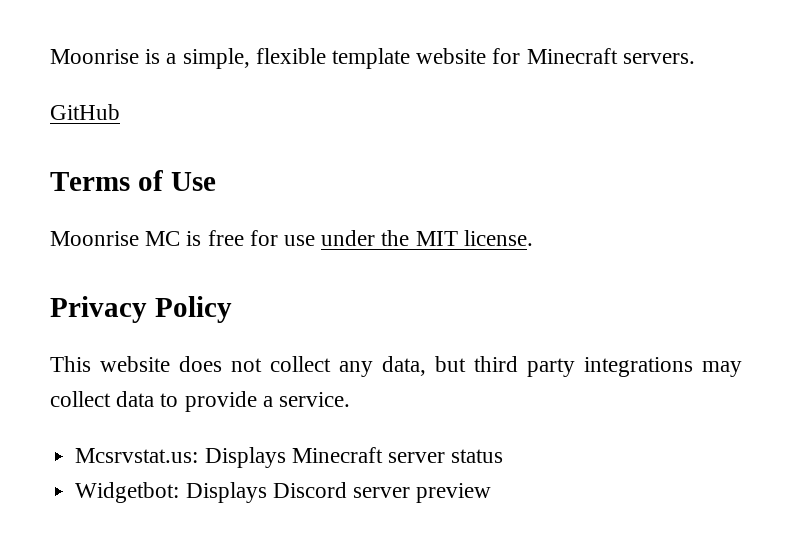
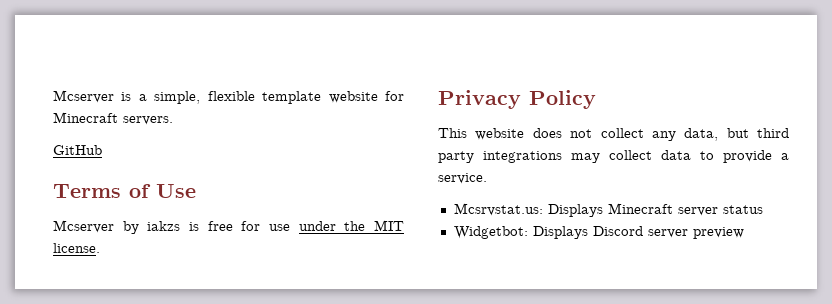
- Moonrise is a simple, flexible template website for Minecraft servers.
+ Mcserver is a simple, flexible template website for Minecraft servers.
- Moonrise MC is free for use under the MIT license.
+ Mcserver by iakzs is free for use under the MIT license.

